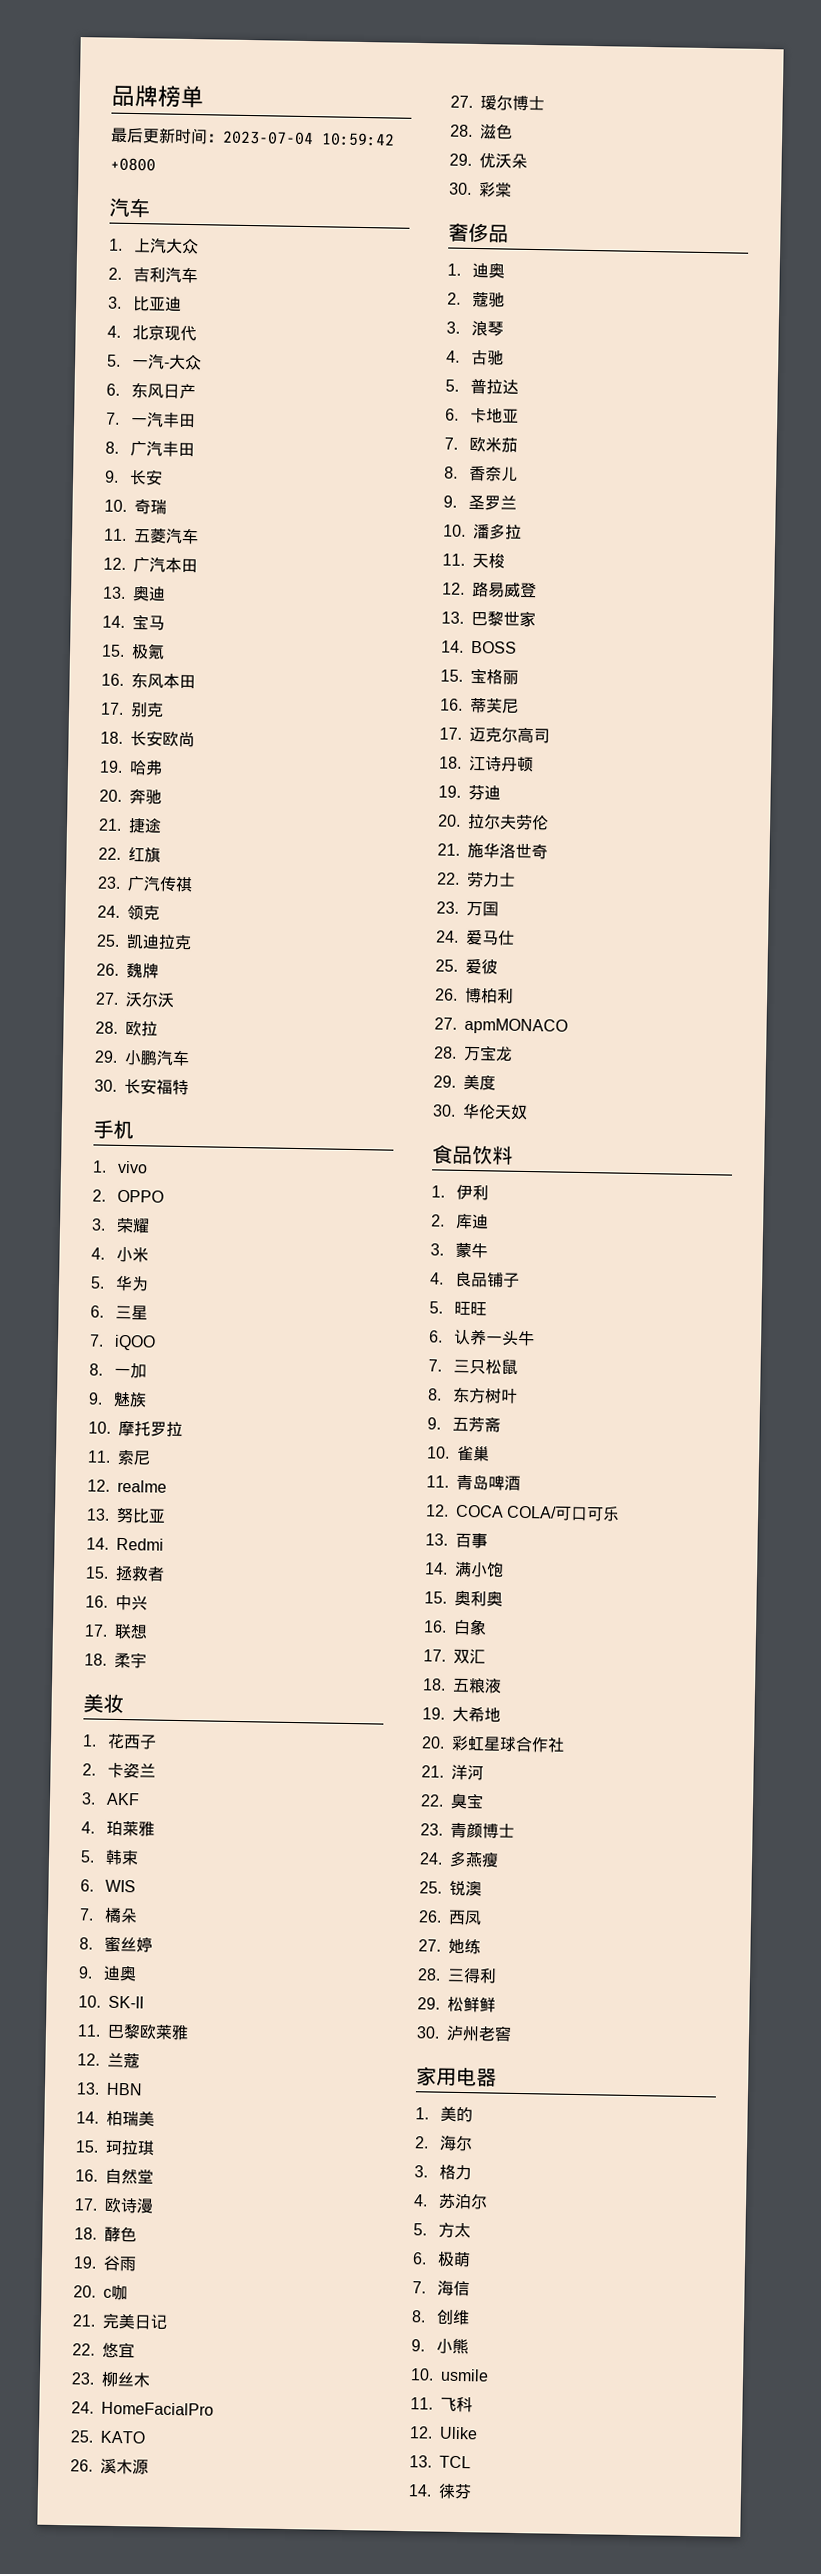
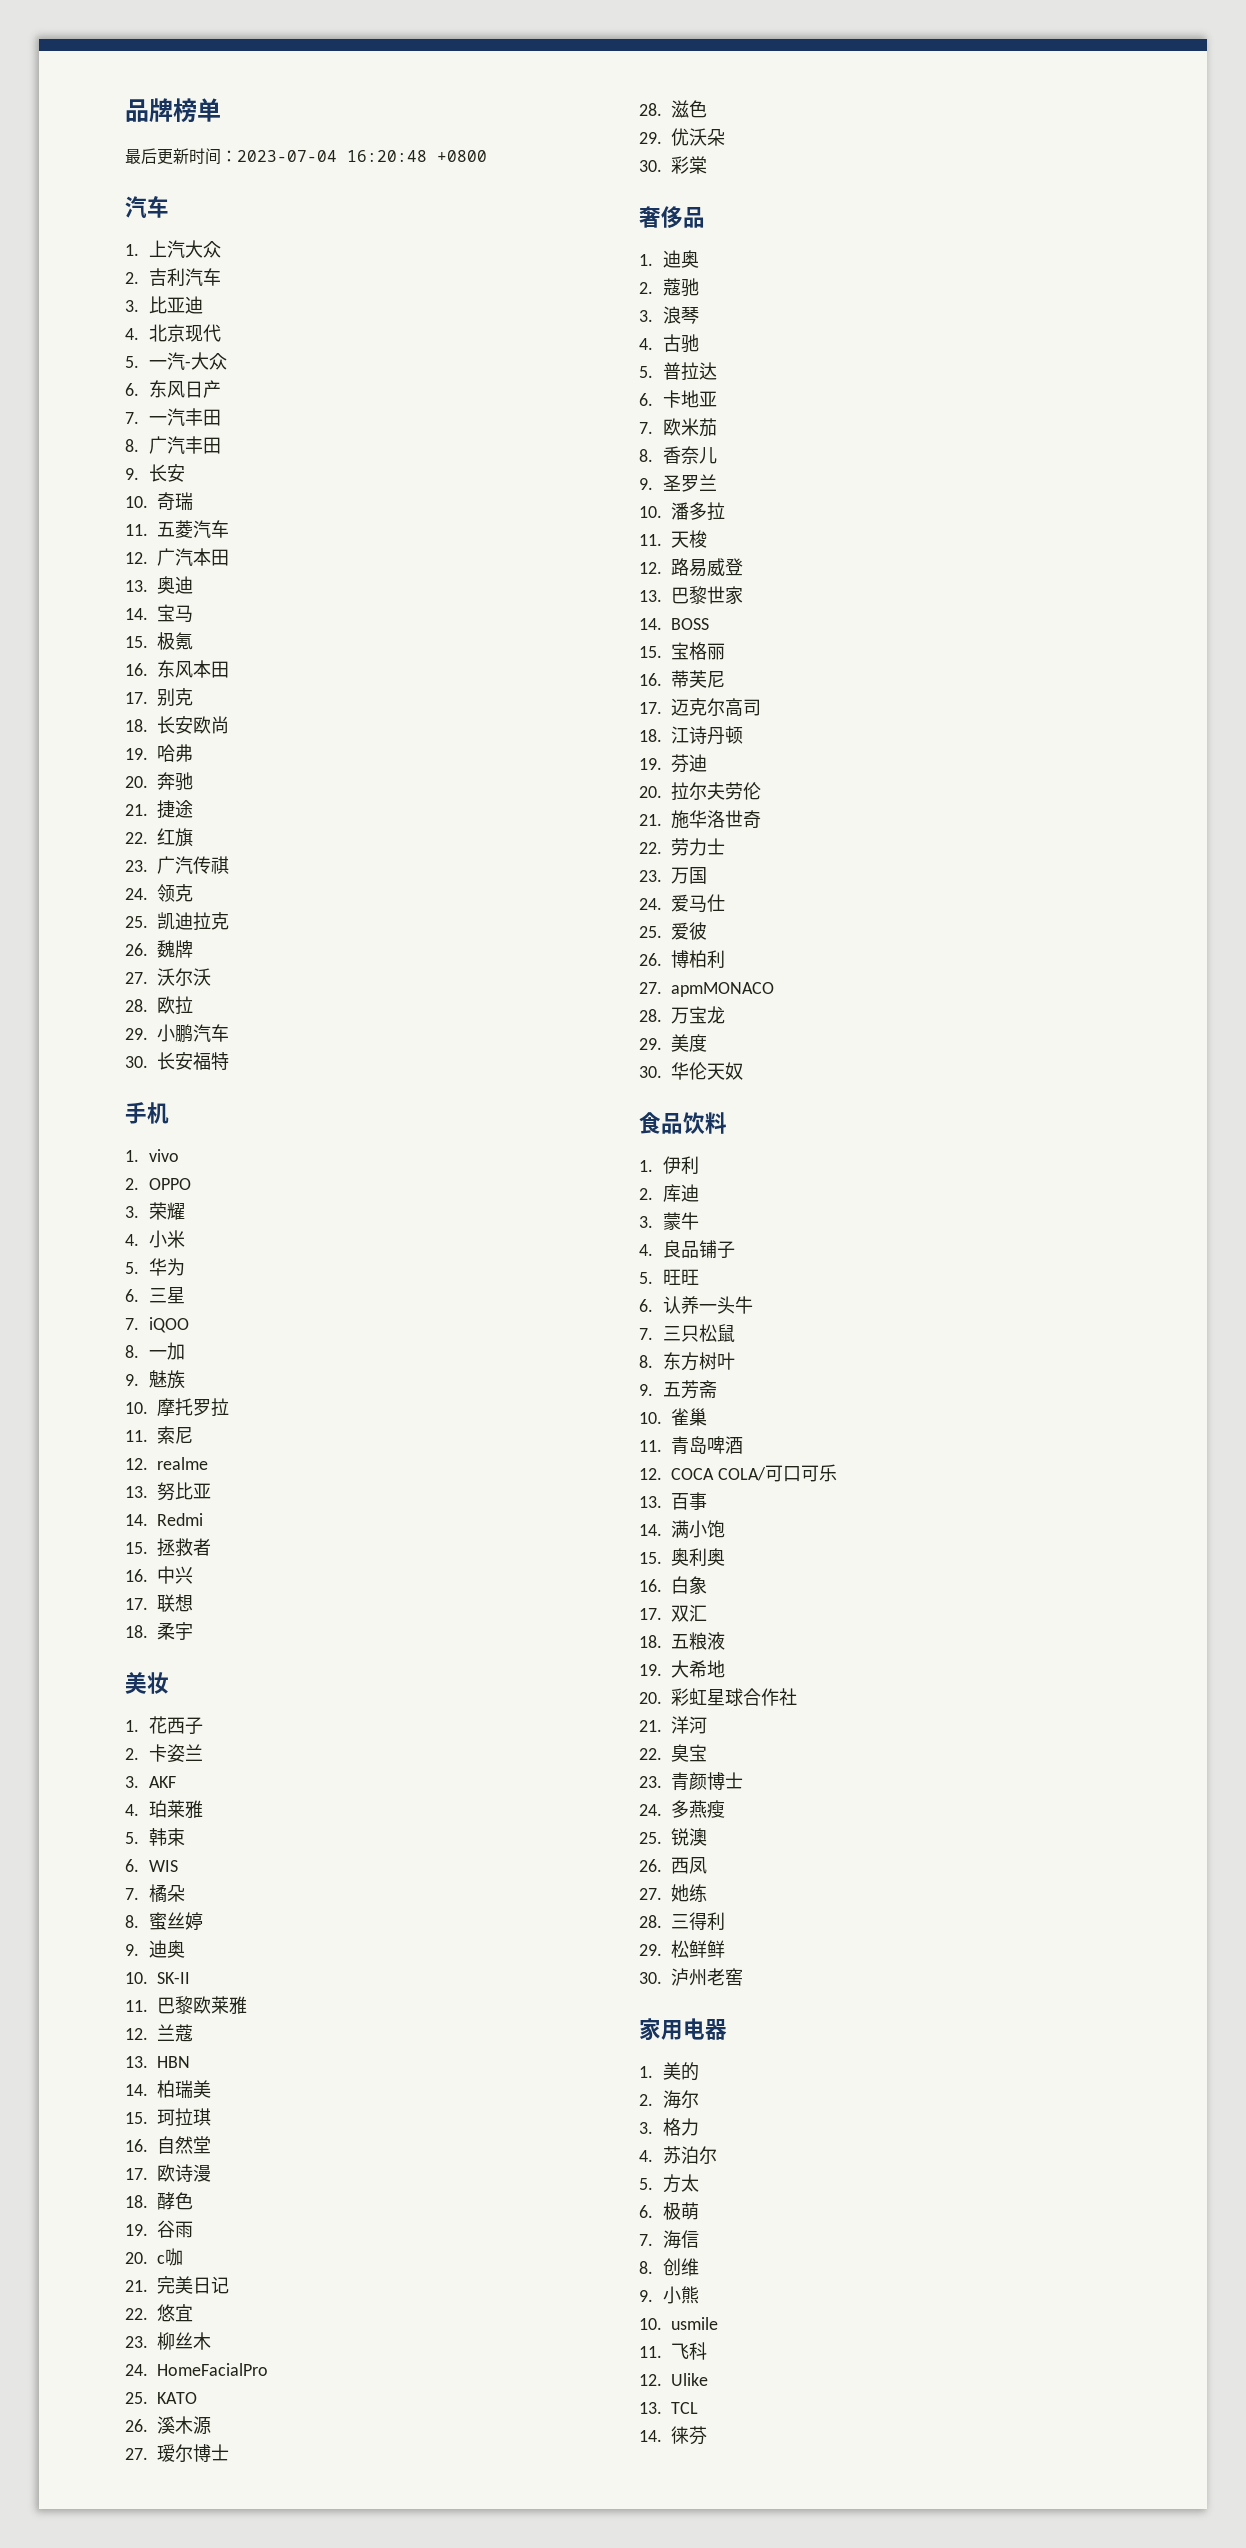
- 最后更新时间：2023-07-04 10:59:42 +0800
+ 最后更新时间：2023-07-04 16:20:48 +0800

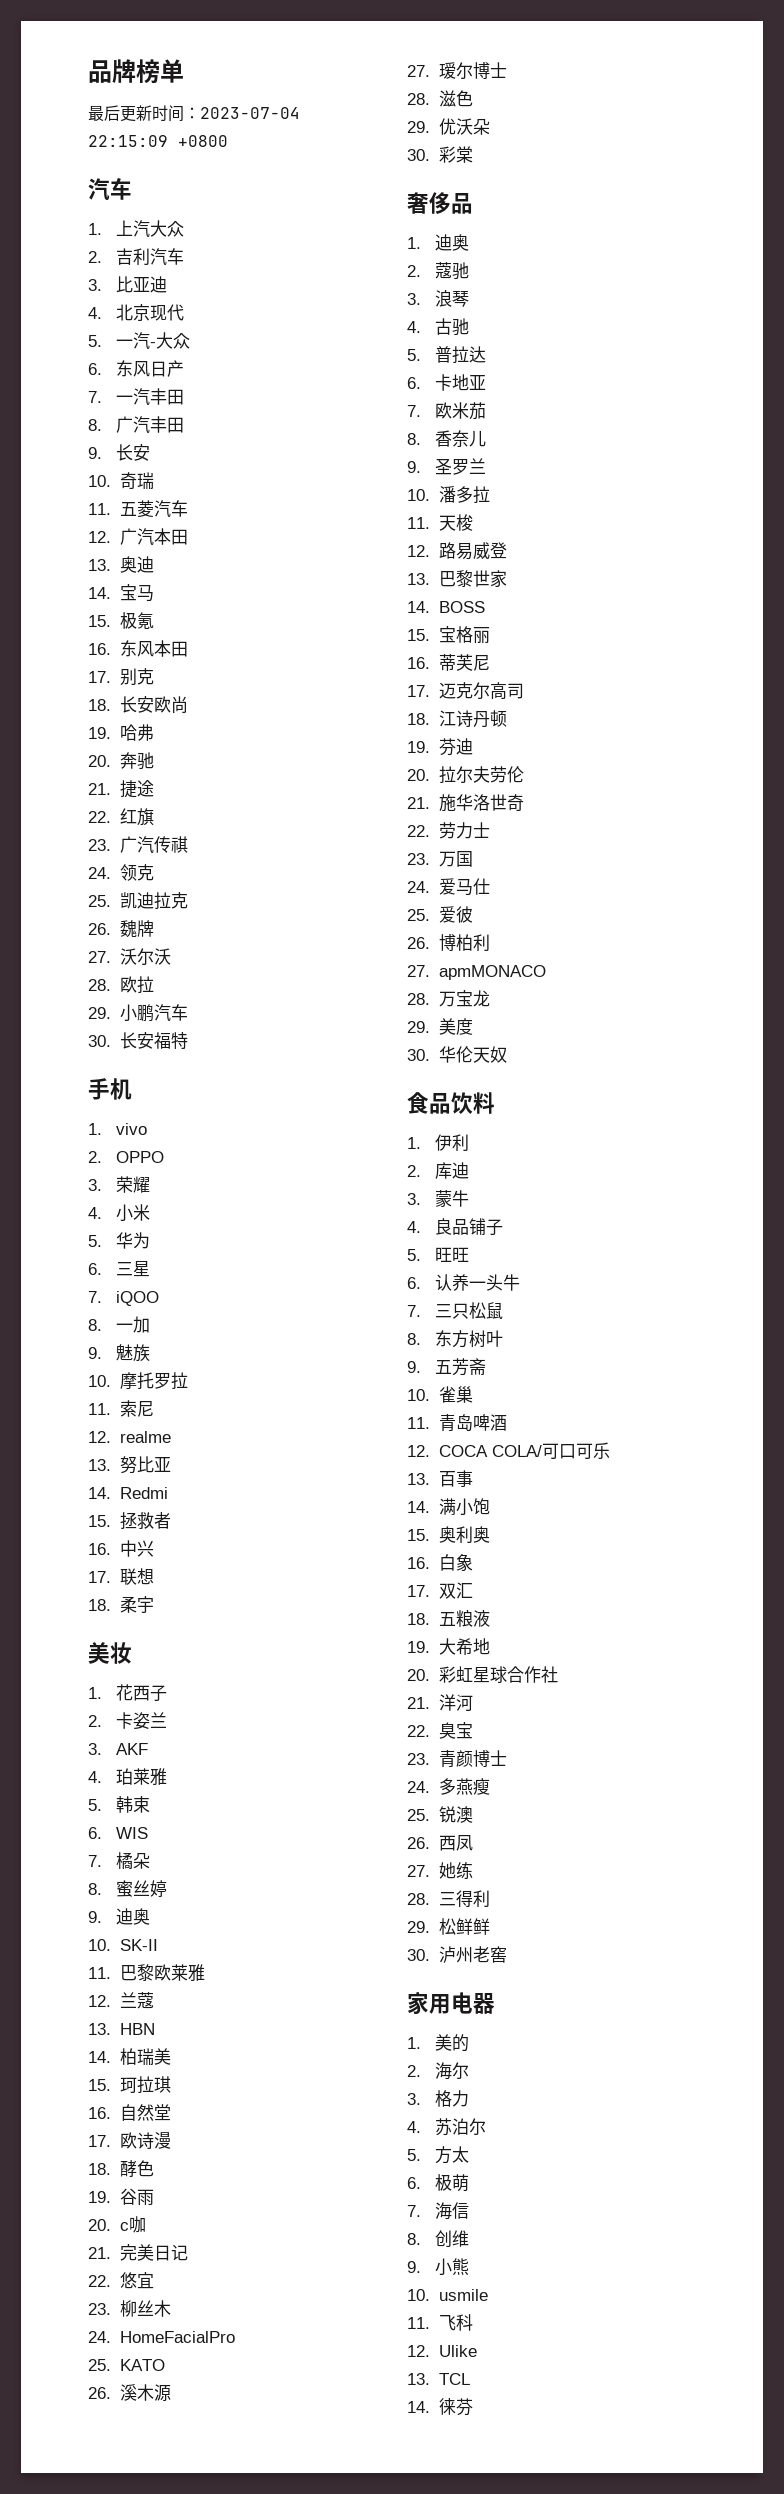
- 最后更新时间：2023-07-04 16:20:48 +0800
+ 最后更新时间：2023-07-04 22:15:09 +0800

